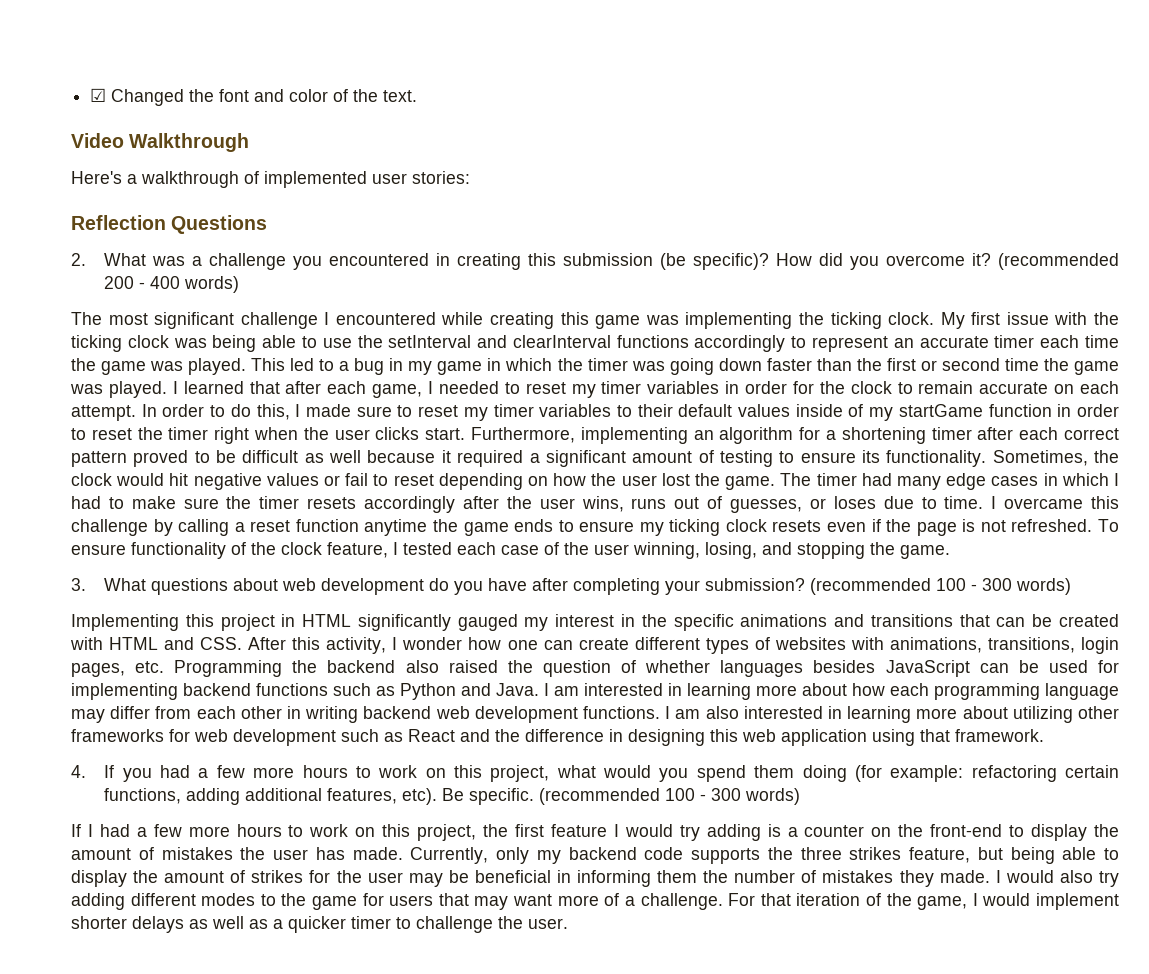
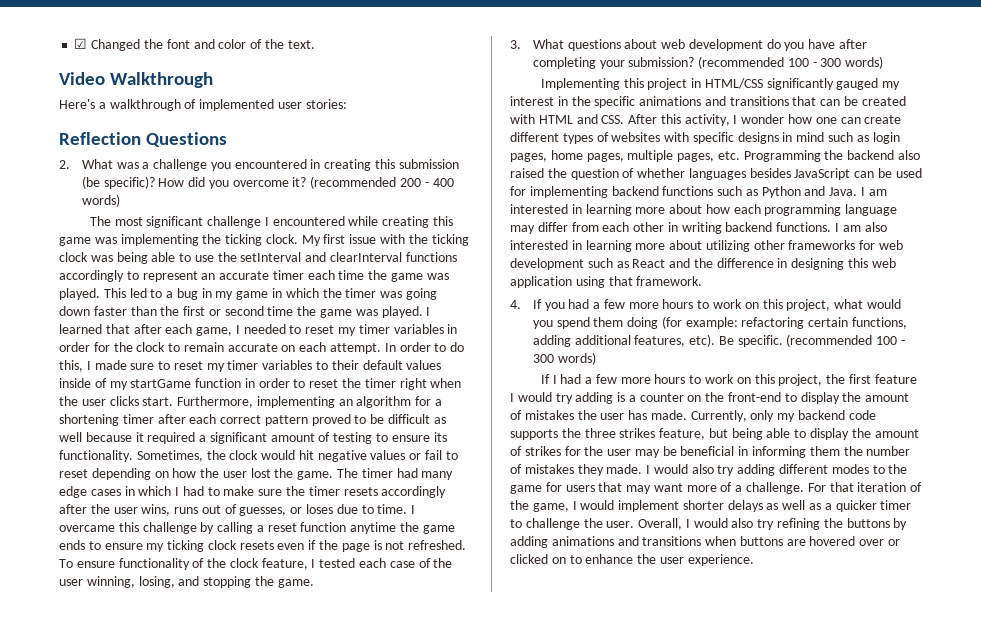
- Implementing this project in HTML significantly gauged my interest in the specific animations and transitions that can be created with HTML and CSS. After this activity, I wonder how one can create different types of websites with animations, transitions, login pages, etc. Programming the backend also raised the question of whether languages besides JavaScript can be used for implementing backend functions such as Python and Java.
+ Implementing this project in HTML/CSS significantly gauged my interest in the specific animations and transitions that can be created with HTML and CSS. After this activity, I wonder how one can create different types of websites with specific designs in mind such as login pages, home pages, multiple pages, etc. Programming the backend also raised the question of whether languages besides JavaScript can be used for implementing backend functions such as Python and Java.
- I am interested in learning more about how each programming language may differ from each other in writing backend web development functions.
+ I am interested in learning more about how each programming language may differ from each other in writing backend functions.
+ Overall, I would also try refining the buttons by adding animations and transitions when buttons are hovered over or clicked on to enhance the user experience.

